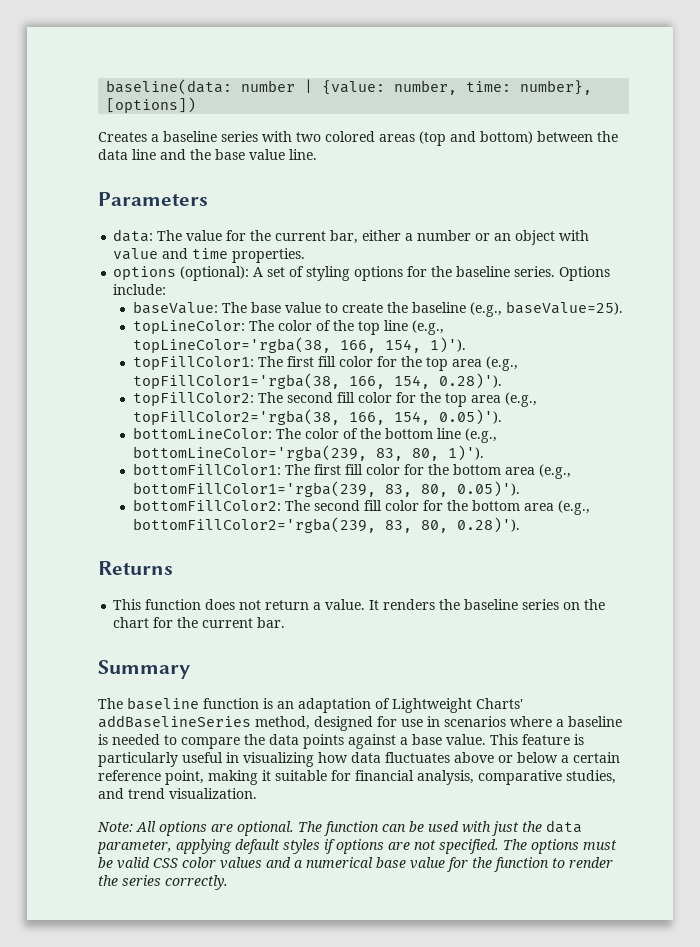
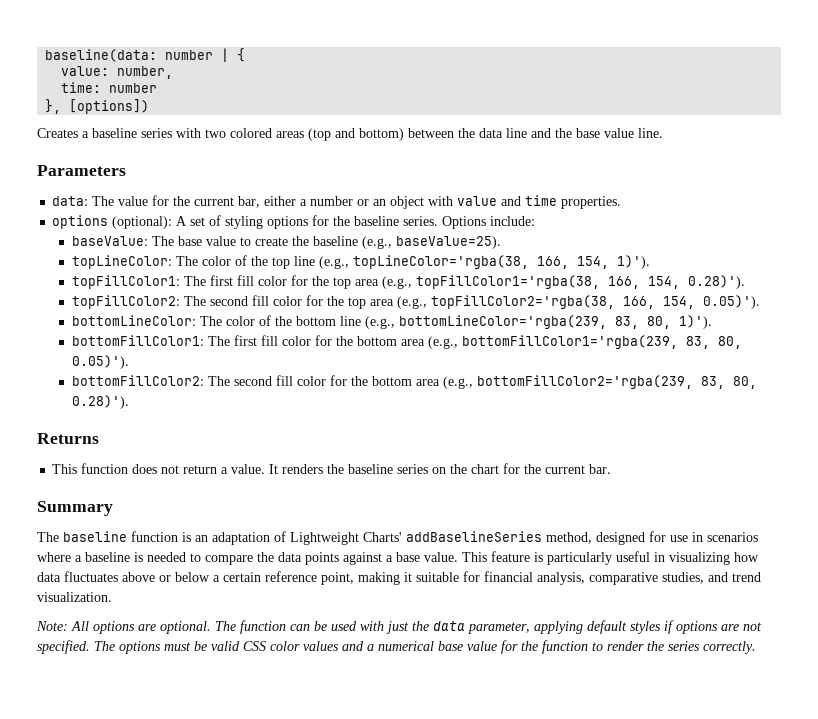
- baseline(data: number | {value: number, time: number}, [options])
+ baseline(data: number | {
+ value: number,
+ time: number
+ }, [options])

